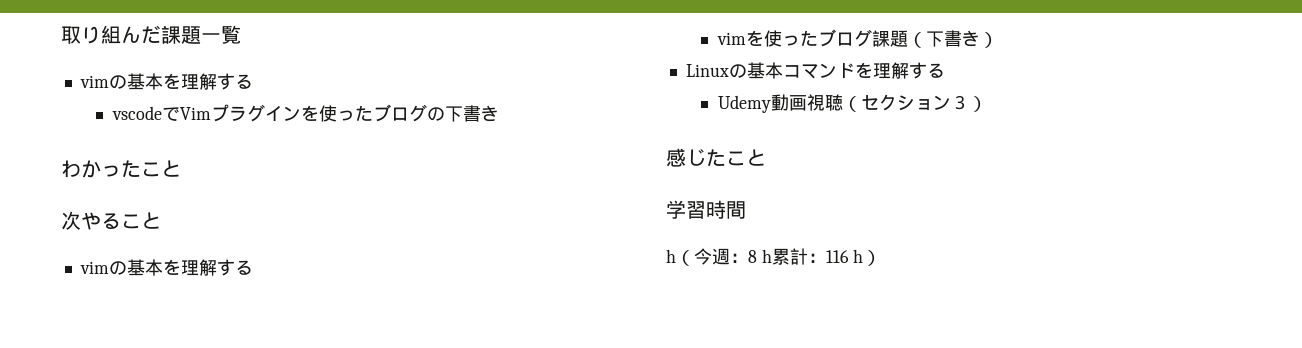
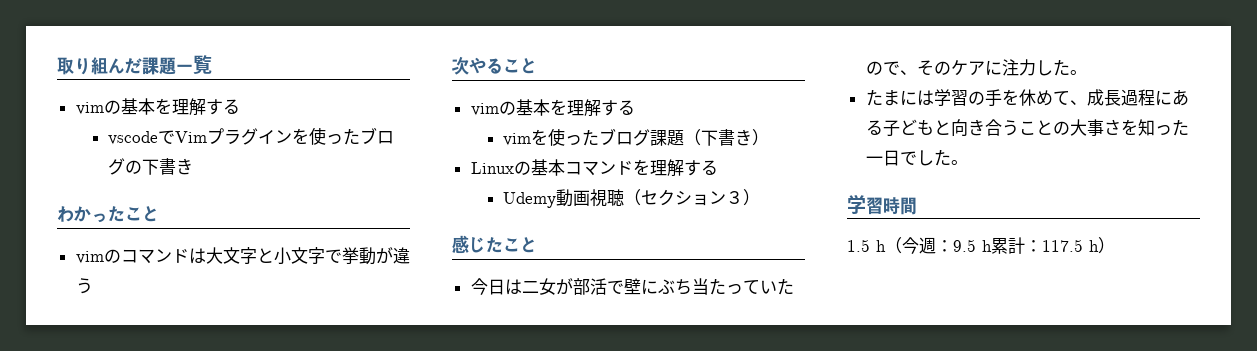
+ vimのコマンドは大文字と小文字で挙動が違う
+ 今日は二女が部活で壁にぶち当たっていたので、そのケアに注力した。
+ たまには学習の手を休めて、成長過程にある子どもと向き合うことの大事さを知った一日でした。
- h（今週：8 h累計：116 h）
+ 1.5 h（今週：9.5 h累計：117.5 h）

